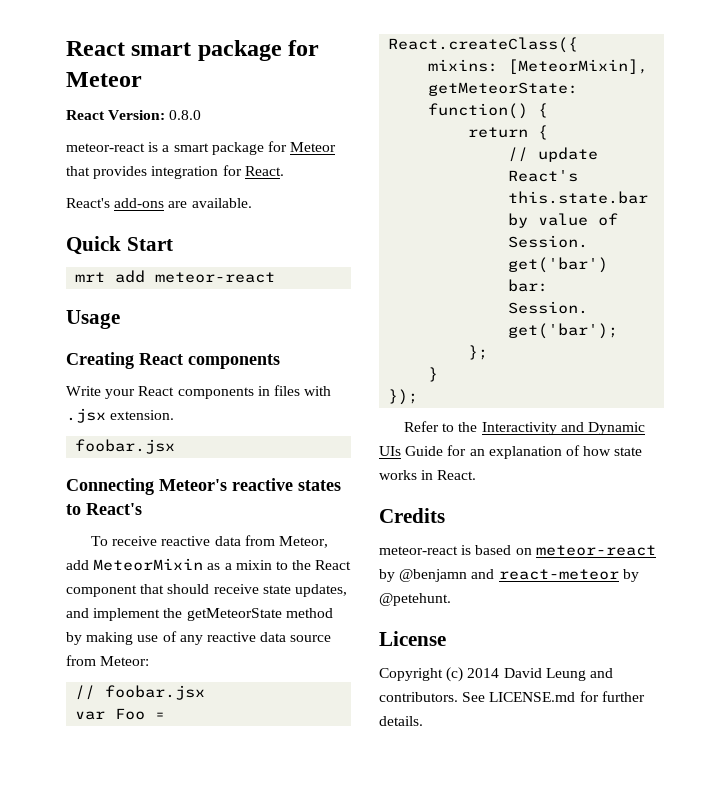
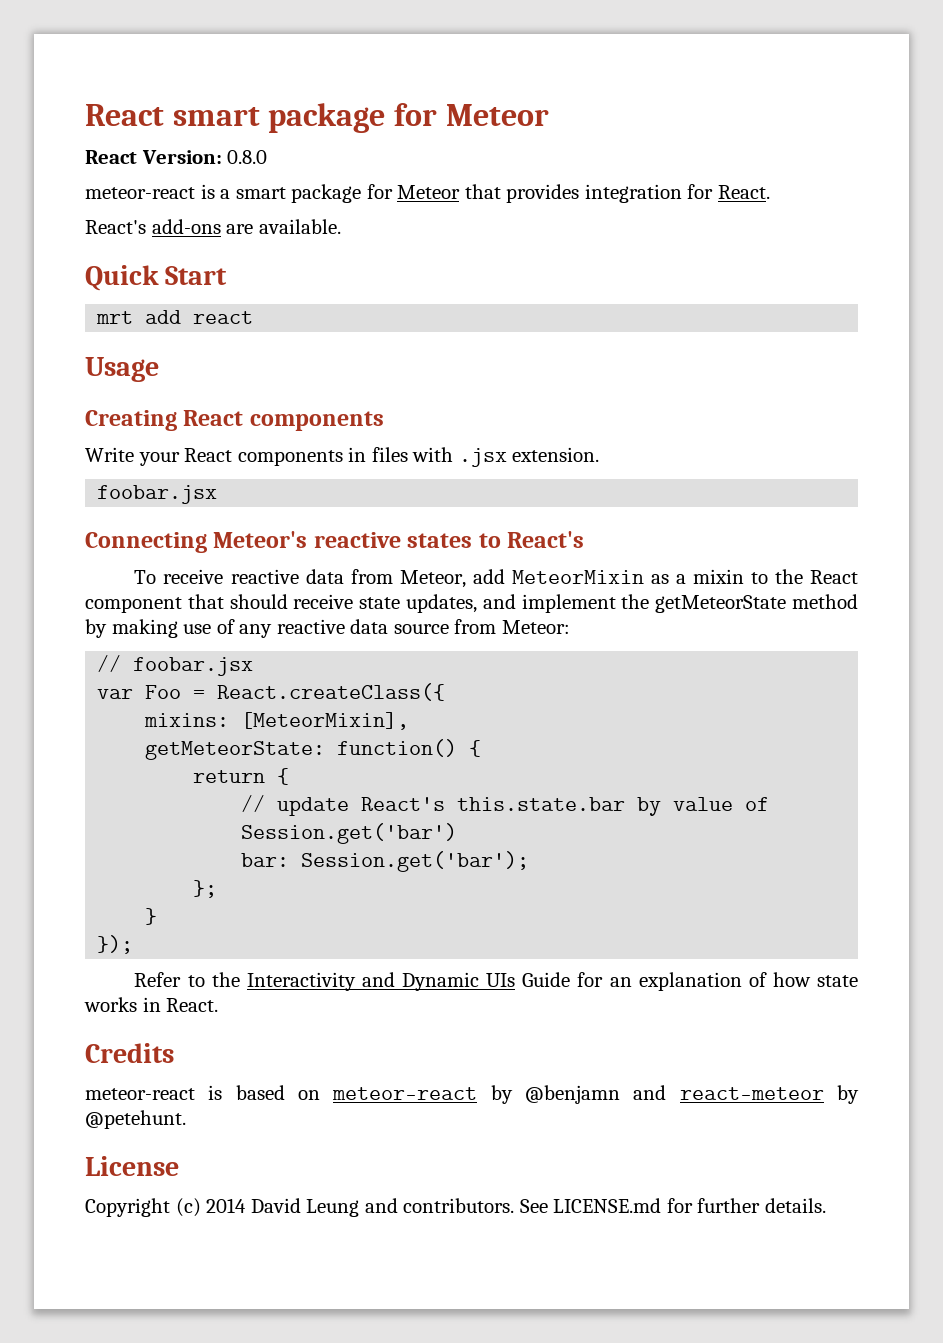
- mrt add meteor-react
+ mrt add react

